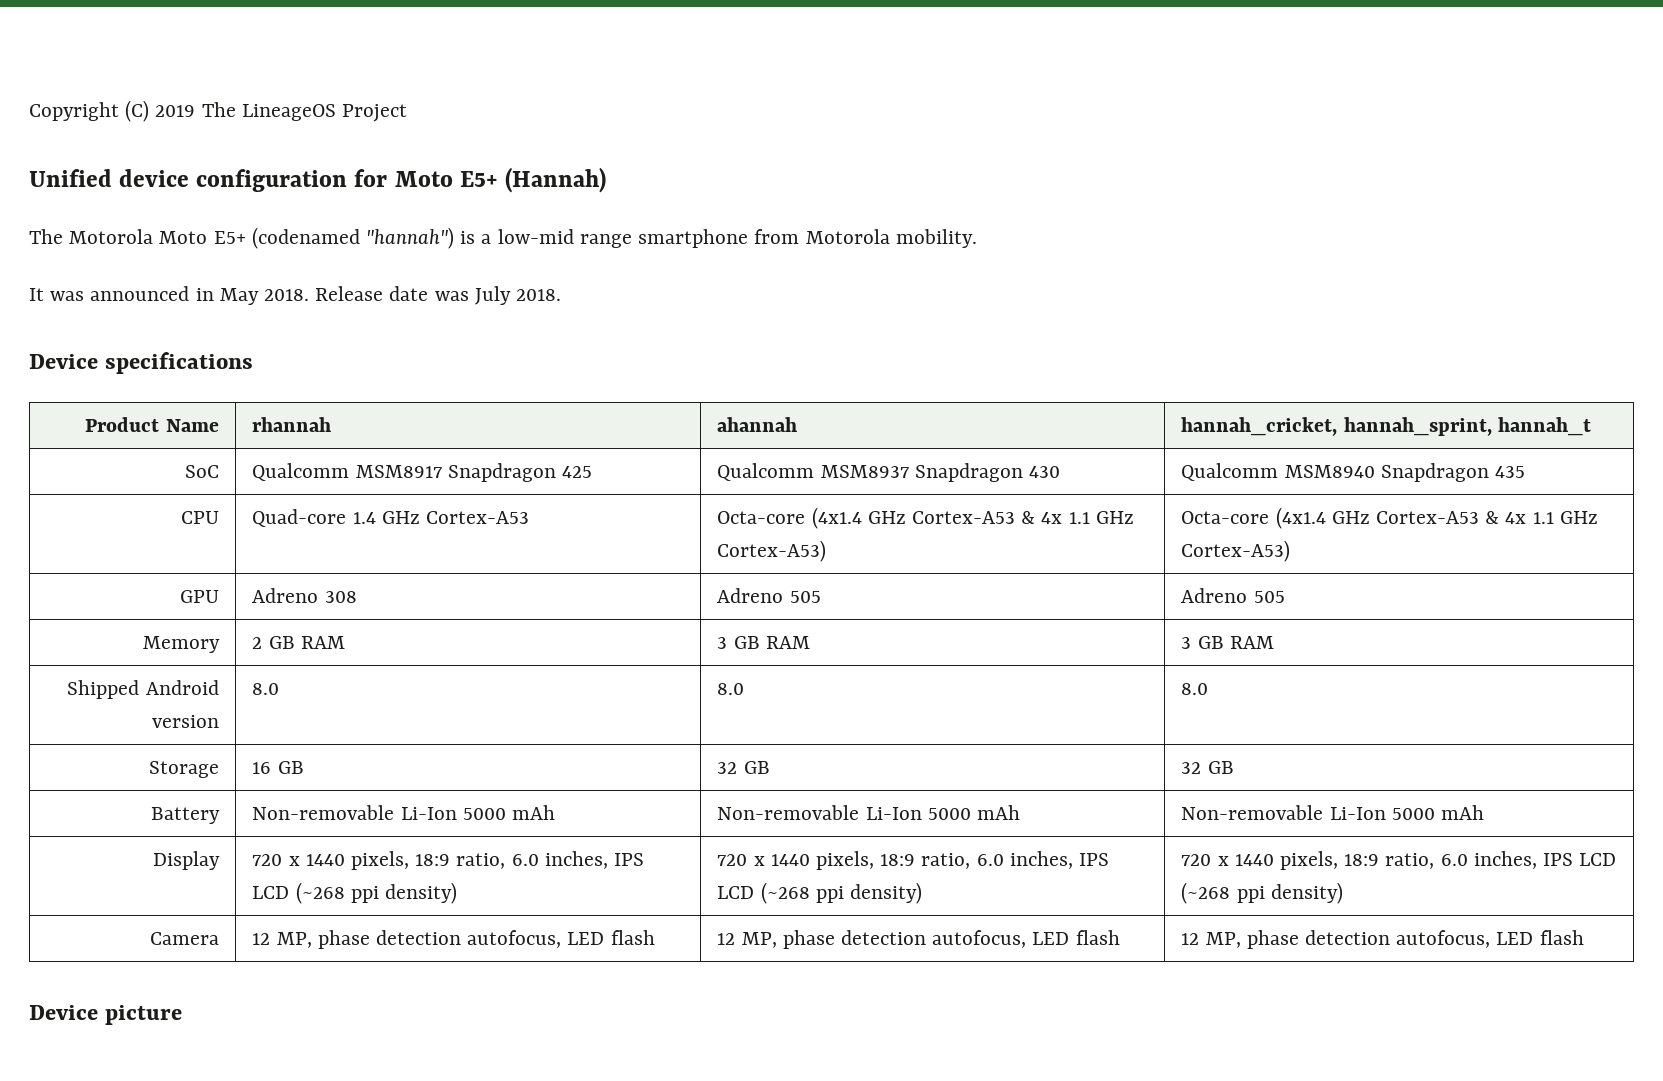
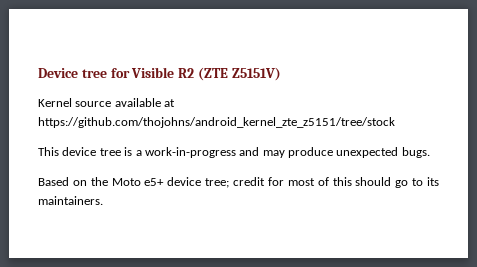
- Copyright (C) 2019 The LineageOS Project
- Unified device configuration for Moto E5+ (Hannah)
- The Motorola Moto E5+ (codenamed "hannah") is a low-mid range smartphone from Motorola mobility.
- It was announced in May 2018. Release date was July 2018.
- Device specifications
- Product Name | rhannah | ahannah | hannah_cricket, hannah_sprint, hannah_t
- SoC | Qualcomm MSM8917 Snapdragon 425 | Qualcomm MSM8937 Snapdragon 430 | Qualcomm MSM8940 Snapdragon 435
- CPU | Quad-core 1.4 GHz Cortex-A53 | Octa-core (4x1.4 GHz Cortex-A53 & 4x 1.1 GHz Cortex-A53) | Octa-core (4x1.4 GHz Cortex-A53 & 4x 1.1 GHz Cortex-A53)
- GPU | Adreno 308 | Adreno 505 | Adreno 505
- Memory | 2 GB RAM | 3 GB RAM | 3 GB RAM
- Shipped Android version | 8.0 | 8.0 | 8.0
- Storage | 16 GB | 32 GB | 32 GB
- Battery | Non-removable Li-Ion 5000 mAh | Non-removable Li-Ion 5000 mAh | Non-removable Li-Ion 5000 mAh
- Display | 720 x 1440 pixels, 18:9 ratio, 6.0 inches, IPS LCD (~268 ppi density) | 720 x 1440 pixels, 18:9 ratio, 6.0 inches, IPS LCD (~268 ppi density) | 720 x 1440 pixels, 18:9 ratio, 6.0 inches, IPS LCD (~268 ppi density)
- Camera | 12 MP, phase detection autofocus, LED flash | 12 MP, phase detection autofocus, LED flash | 12 MP, phase detection autofocus, LED flash
- Device picture
+ Device tree for Visible R2 (ZTE Z5151V)
+ Kernel source available at https://github.com/thojohns/android_kernel_zte_z5151/tree/stock
+ This device tree is a work-in-progress and may produce unexpected bugs.
+ Based on the Moto e5+ device tree; credit for most of this should go to its maintainers.

